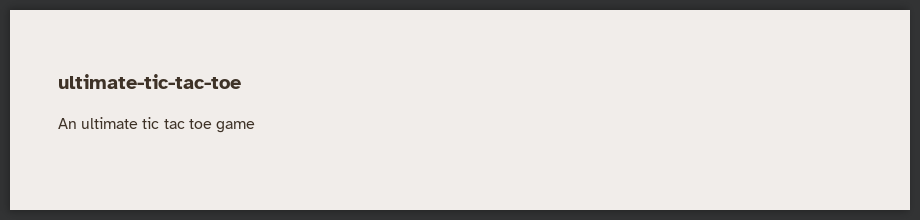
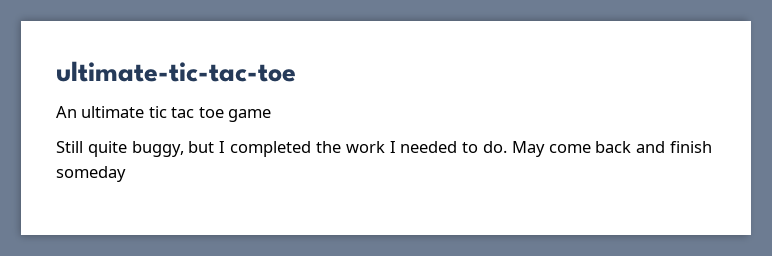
+ Still quite buggy, but I completed the work I needed to do. May come back and finish someday

